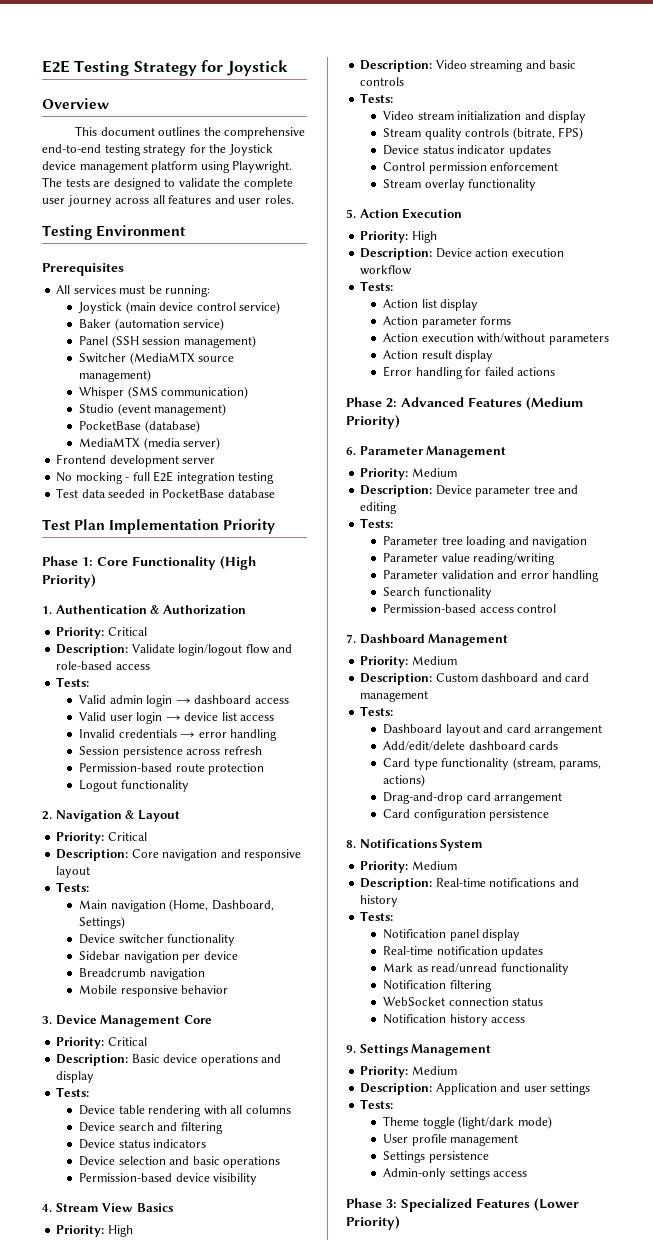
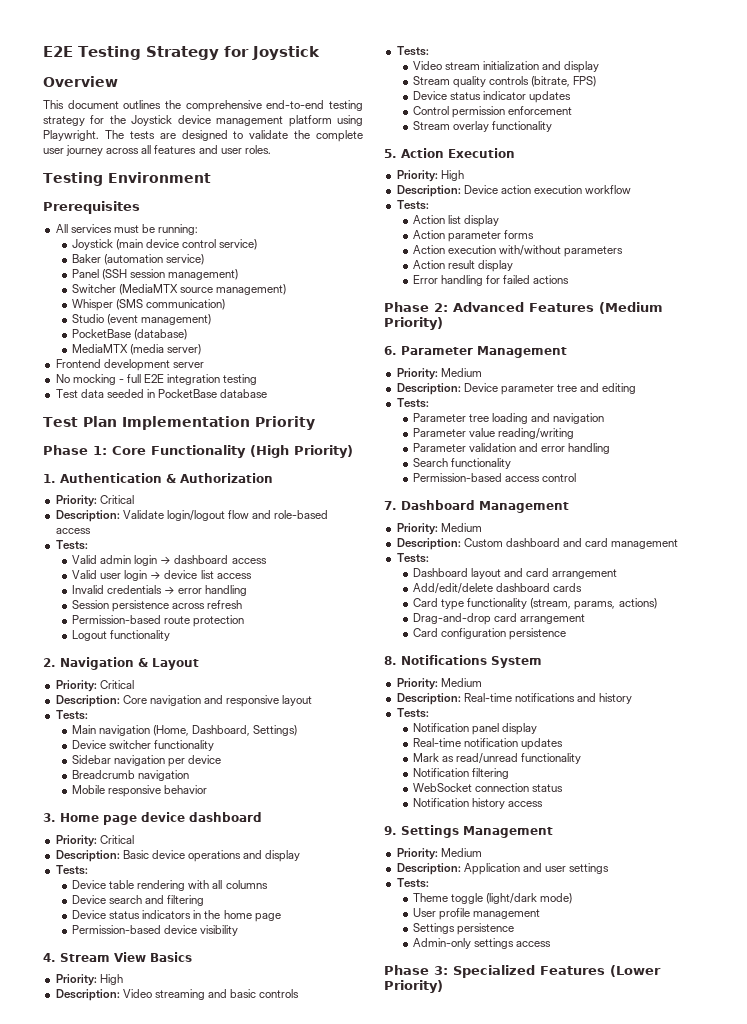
- 3. Device Management Core
+ 3. Home page device dashboard
- Device status indicators
- Device selection and basic operations
+ Device status indicators in the home page

